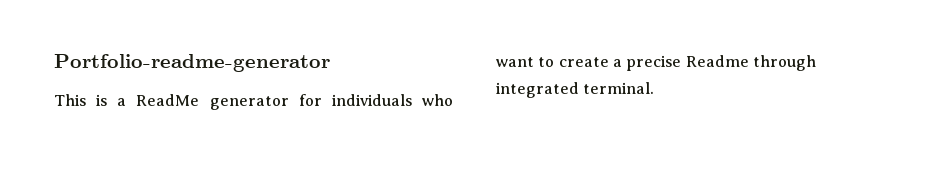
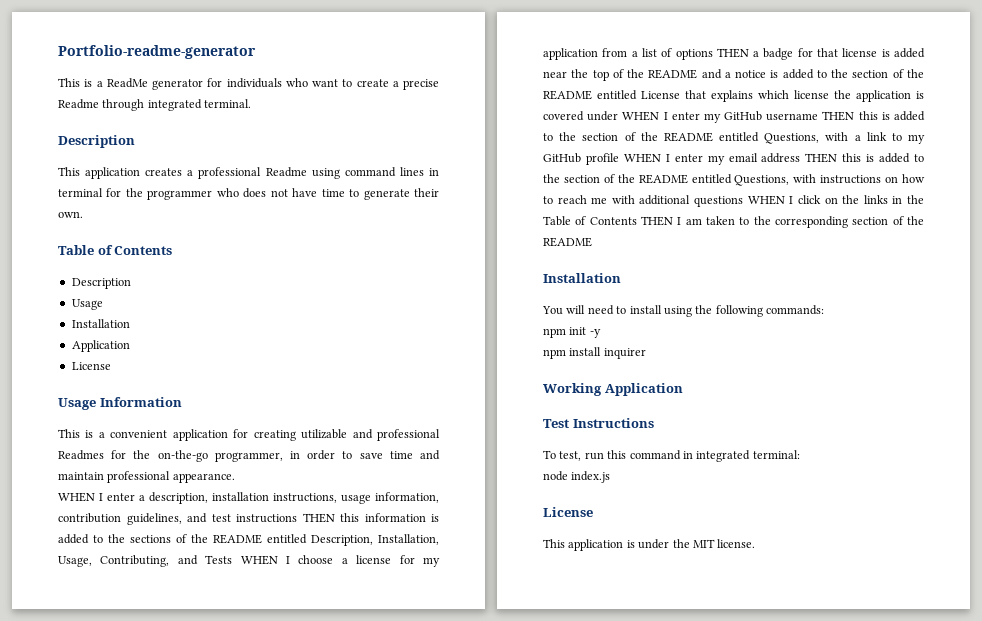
  This is a ReadMe generator for individuals who want to create a precise Readme through integrated terminal.
+ Description
+ This application creates a professional Readme using command lines in terminal for the programmer who does not have time to generate their own.
+ Table of Contents
+ Description
+ Usage
+ Installation
+ Application
+ License
+ Usage Information
+ This is a convenient application for creating utilizable and professional Readmes for the on-the-go programmer, in order to save time and maintain professional appearance.
+ WHEN I enter a description, installation instructions, usage information, contribution guidelines, and test instructions THEN this information is added to the sections of the README entitled Description, Installation, Usage, Contributing, and Tests WHEN I choose a license for my application from a list of options THEN a badge for that license is added near the top of the README and a notice is added to the section of the README entitled License that explains which license the application is covered under WHEN I enter my GitHub username THEN this is added to the section of the README entitled Questions, with a link to my GitHub profile WHEN I enter my email address THEN this is added to the section of the README entitled Questions, with instructions on how to reach me with additional questions WHEN I click on the links in the Table of Contents THEN I am taken to the corresponding section of the README
+ Installation
+ You will need to install using the following commands:
+ npm init -y
+ npm install inquirer
+ Working Application
+ Test Instructions
+ To test, run this command in integrated terminal:
+ node index.js
+ License
+ This application is under the MIT license.

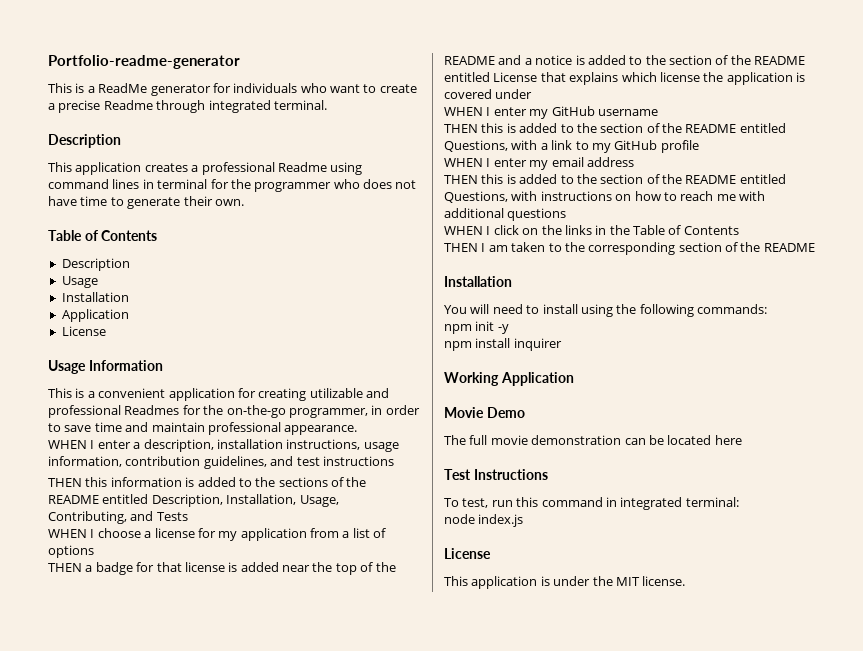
- WHEN I enter a description, installation instructions, usage information, contribution guidelines, and test instructions THEN this information is added to the sections of the README entitled Description, Installation, Usage, Contributing, and Tests WHEN I choose a license for my application from a list of options THEN a badge for that license is added near the top of the README and a notice is added to the section of the README entitled License that explains which license the application is covered under WHEN I enter my GitHub username THEN this is added to the section of the README entitled Questions, with a link to my GitHub profile WHEN I enter my email address THEN this is added to the section of the README entitled Questions, with instructions on how to reach me with additional questions WHEN I click on the links in the Table of Contents THEN I am taken to the corresponding section of the README
+ WHEN I enter a description, installation instructions, usage information, contribution guidelines, and test instructions
+ THEN this information is added to the sections of the README entitled Description, Installation, Usage, Contributing, and Tests
+ WHEN I choose a license for my application from a list of options
+ THEN a badge for that license is added near the top of the README and a notice is added to the section of the README entitled License that explains which license the application is covered under
+ WHEN I enter my GitHub username
+ THEN this is added to the section of the README entitled Questions, with a link to my GitHub profile
+ WHEN I enter my email address
+ THEN this is added to the section of the README entitled Questions, with instructions on how to reach me with additional questions
+ WHEN I click on the links in the Table of Contents
+ THEN I am taken to the corresponding section of the README
+ Movie Demo
+ The full movie demonstration can be located here

